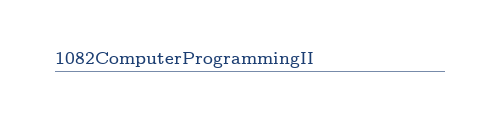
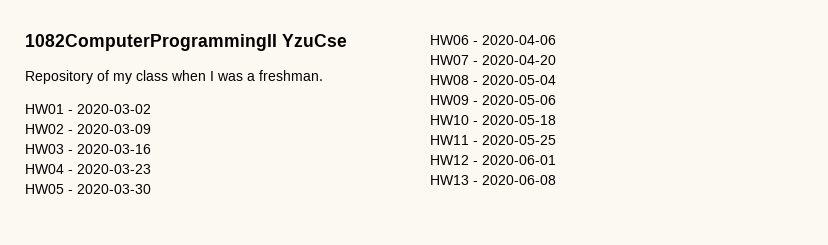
- 1082ComputerProgrammingII
+ 1082ComputerProgrammingII YzuCse
+ Repository of my class when I was a freshman.
+ HW01 - 2020-03-02
+ HW02 - 2020-03-09
+ HW03 - 2020-03-16
+ HW04 - 2020-03-23
+ HW05 - 2020-03-30
+ HW06 - 2020-04-06
+ HW07 - 2020-04-20
+ HW08 - 2020-05-04
+ HW09 - 2020-05-06
+ HW10 - 2020-05-18
+ HW11 - 2020-05-25
+ HW12 - 2020-06-01
+ HW13 - 2020-06-08

